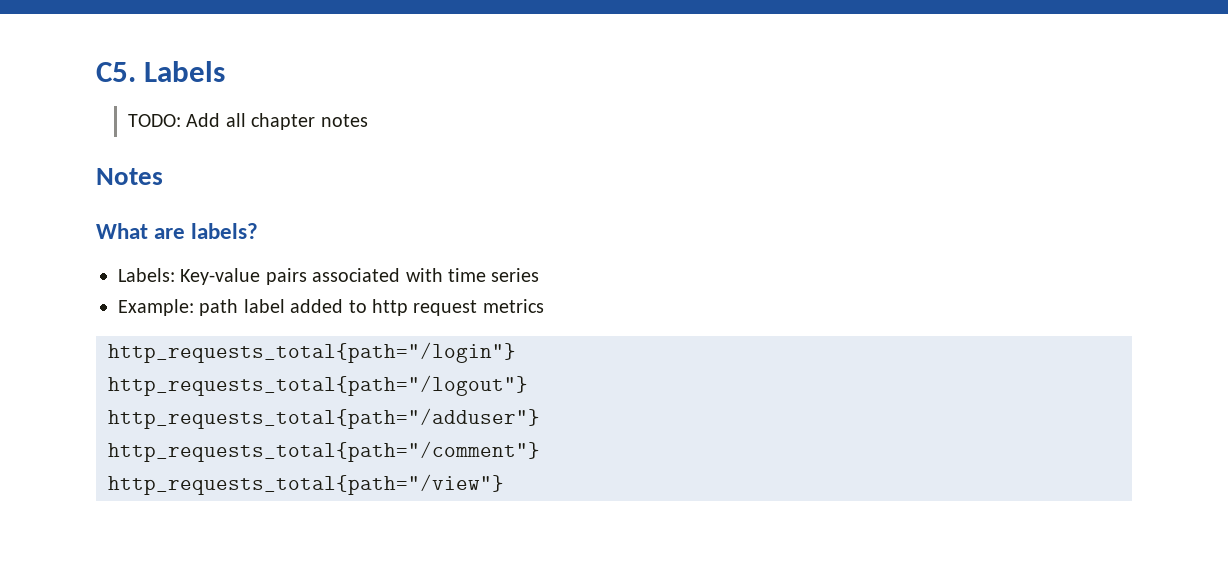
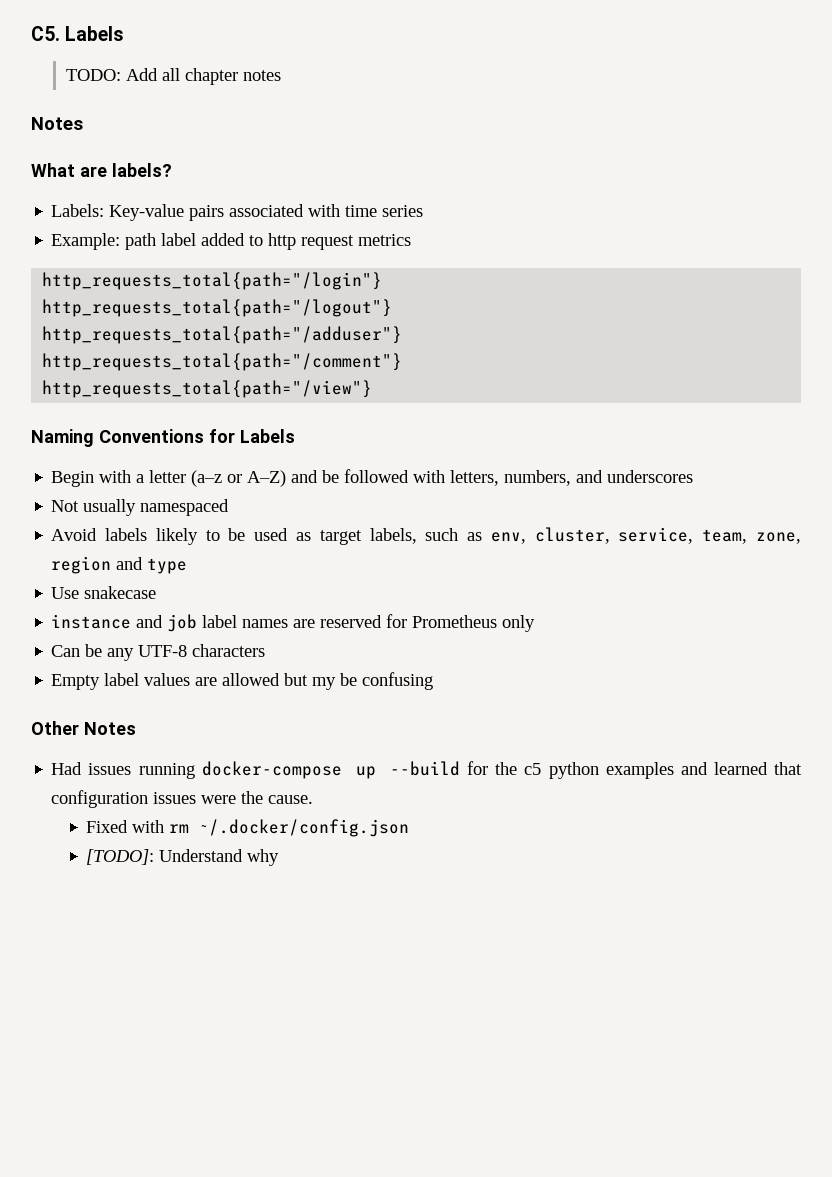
+ Naming Conventions for Labels
+ Begin with a letter (a–z or A–Z) and be followed with letters, numbers, and underscores
+ Not usually namespaced
+ Avoid labels likely to be used as target labels, such as env, cluster, service, team, zone, region and type
+ Use snakecase
+ instance and job label names are reserved for Prometheus only
+ Can be any UTF-8 characters
+ Empty label values are allowed but my be confusing
+ Other Notes
+ Had issues running docker-compose up --build for the c5 python examples and learned that configuration issues were the cause.
+ Fixed with rm ~/.docker/config.json
+ [TODO]: Understand why

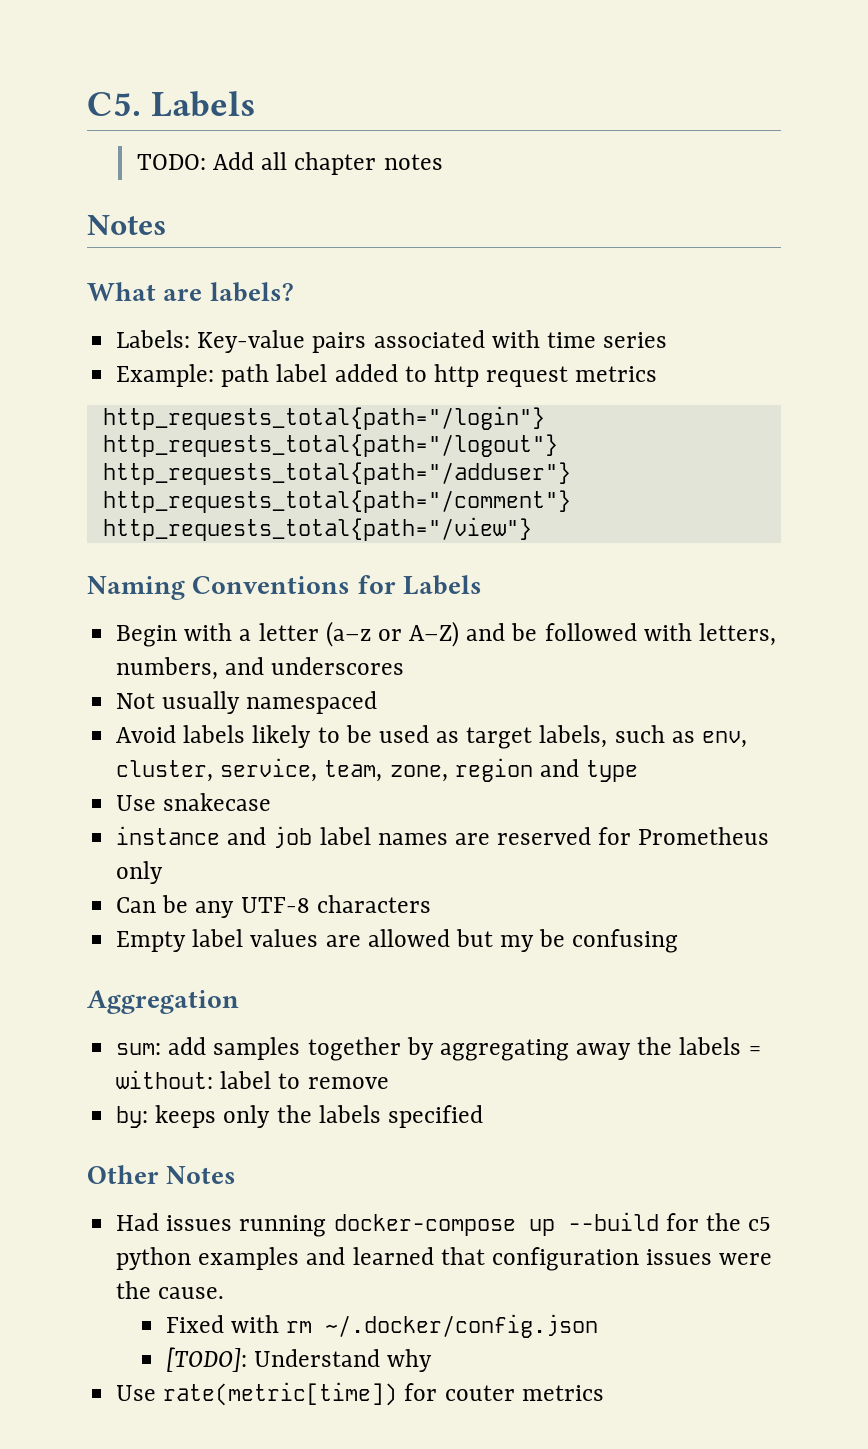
+ Aggregation
+ sum: add samples together by aggregating away the labels = without: label to remove
+ by: keeps only the labels specified
+ Use rate(metric[time]) for couter metrics

